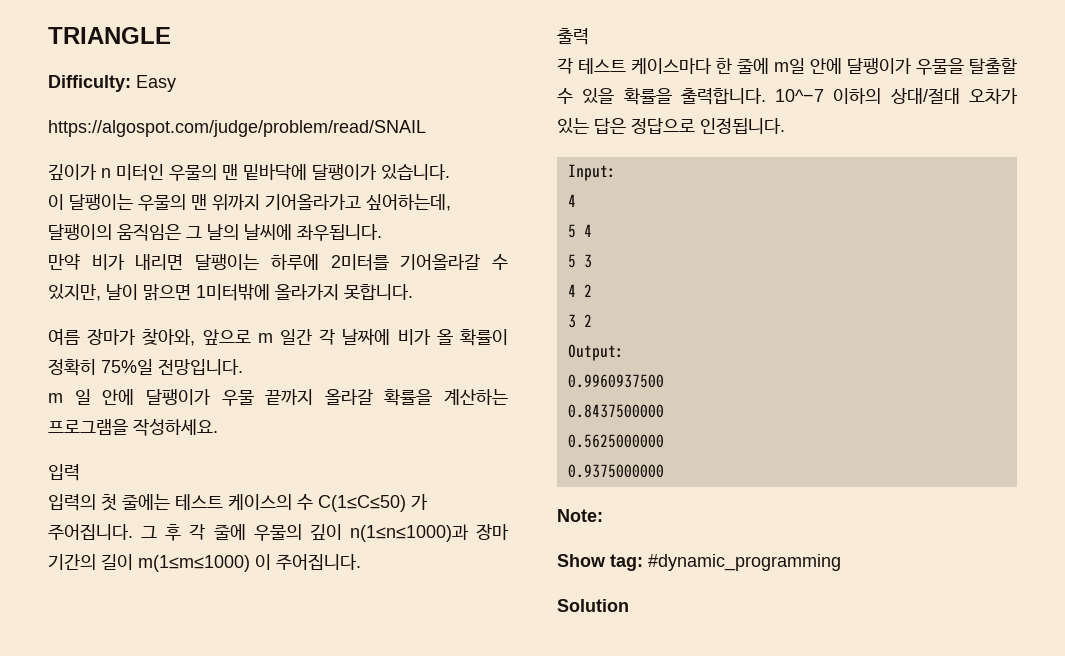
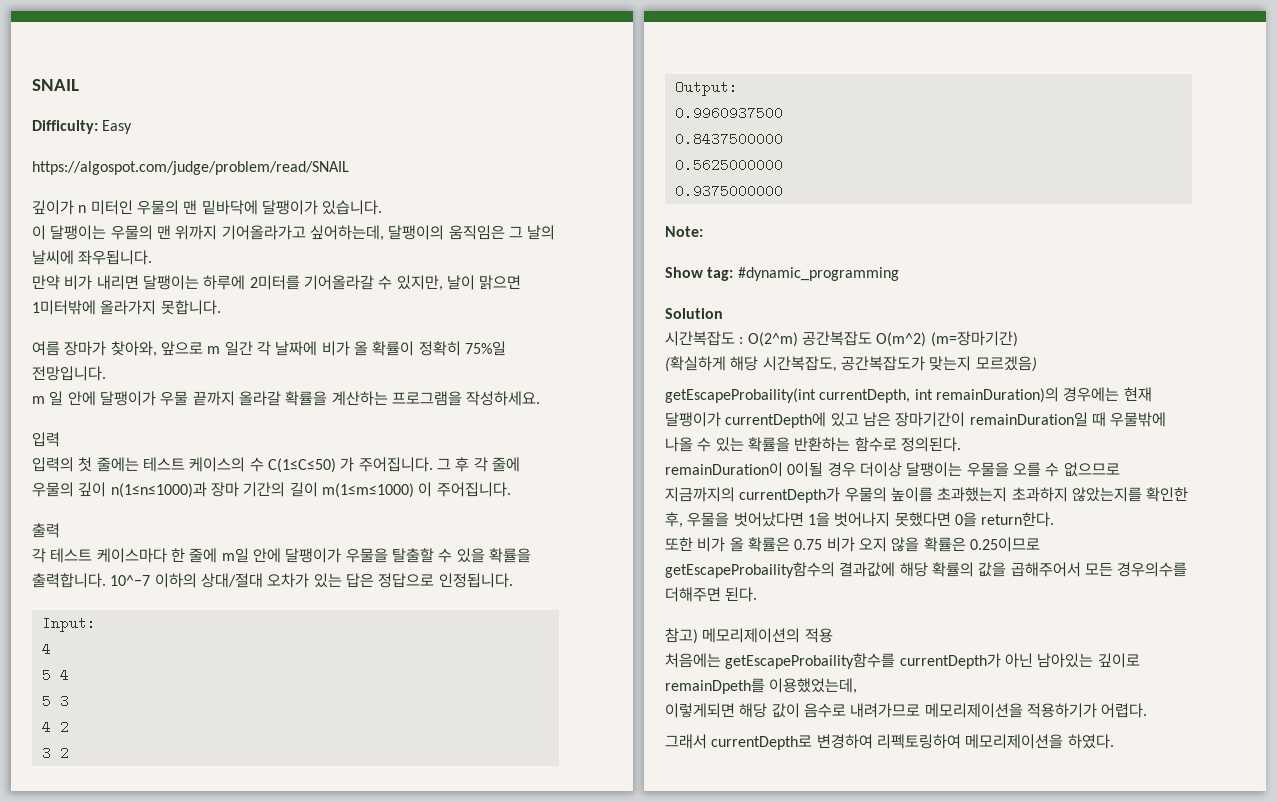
- TRIANGLE
+ SNAIL
+ 시간복잡도 : O(2^m) 공간복잡도 O(m^2) (m=장마기간)
+ (확실하게 해당 시간복잡도, 공간복잡도가 맞는지 모르겠음)
+ getEscapeProbaility(int currentDepth, int remainDuration)의 경우에는 현재 달팽이가 currentDepth에 있고 남은 장마기간이 remainDuration일 때 우물밖에 나올 수 있는 확률을 반환하는 함수로 정의된다.
+ remainDuration이 0이될 경우 더이상 달팽이는 우물을 오를 수 없으므로 지금까지의 currentDepth가 우물의 높이를 초과했는지 초과하지 않았는지를 확인한 후, 우물을 벗어났다면 1을 벗어나지 못했다면 0을 return한다.
+ 또한 비가 올 확률은 0.75 비가 오지 않을 확률은 0.25이므로 getEscapeProbaility함수의 결과값에 해당 확률의 값을 곱해주어서 모든 경우의수를 더해주면 된다.
+ 참고) 메모리제이션의 적용
+ 처음에는 getEscapeProbaility함수를 currentDepth가 아닌 남아있는 깊이로 remainDpeth를 이용했었는데,
+ 이렇게되면 해당 값이 음수로 내려가므로 메모리제이션을 적용하기가 어렵다.
+ 그래서 currentDepth로 변경하여 리펙토링하여 메모리제이션을 하였다.

